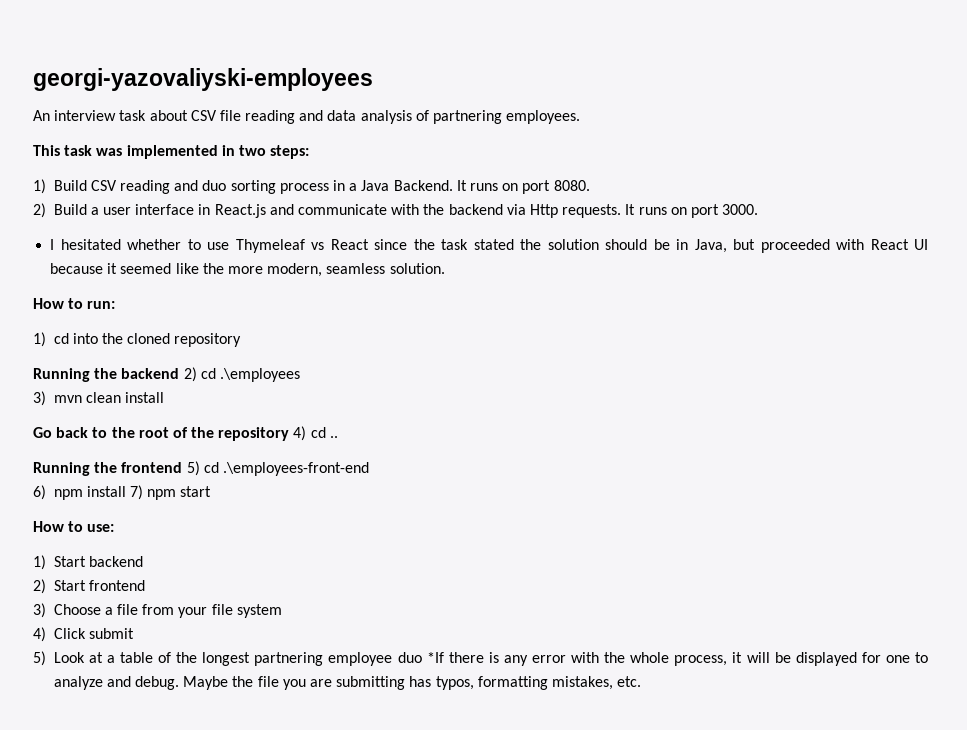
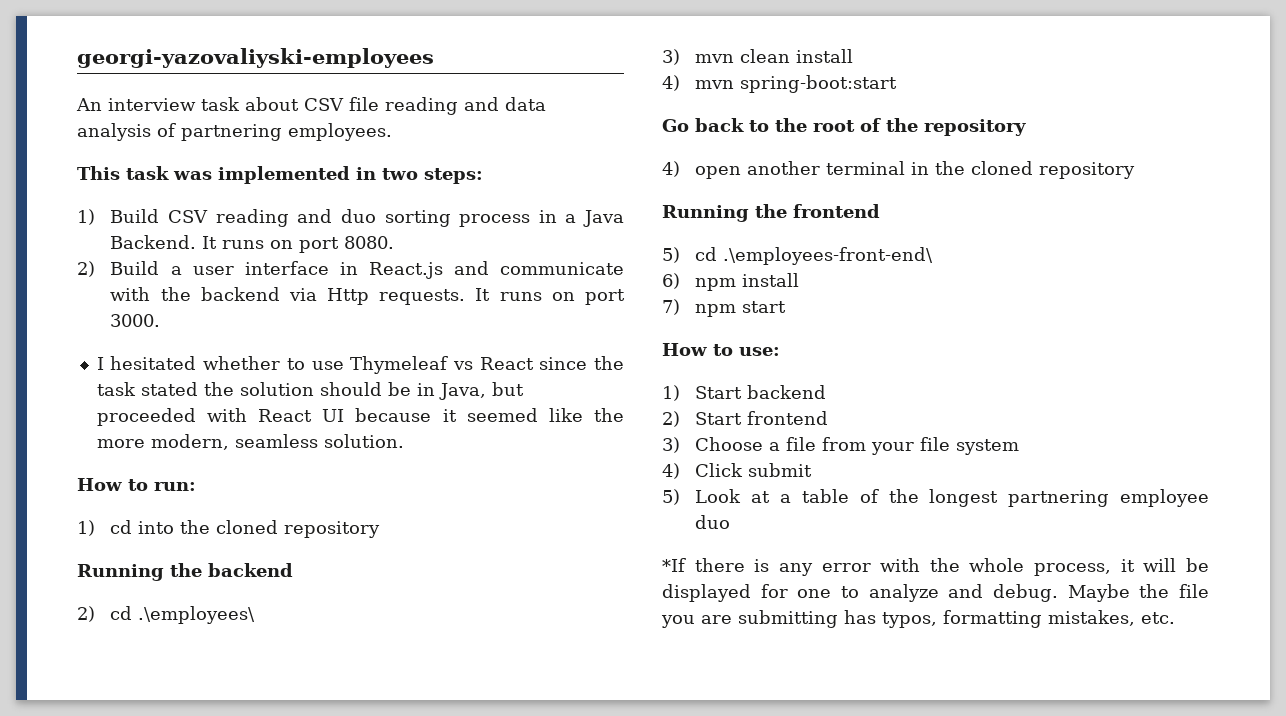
- Running the backend 2) cd .\employees
+ Running the backend
+ 2) cd .\employees\
+ 4) mvn spring-boot:start
- Go back to the root of the repository 4) cd ..
+ Go back to the root of the repository
+ 4) open another terminal in the cloned repository
- Running the frontend 5) cd .\employees-front-end
+ Running the frontend
+ 5) cd .\employees-front-end\
- 6) npm install 7) npm start
+ 6) npm install
+ 7) npm start
- 5) Look at a table of the longest partnering employee duo *If there is any error with the whole process, it will be displayed for one to analyze and debug.
+ 5) Look at a table of the longest partnering employee duo
+ *If there is any error with the whole process, it will be displayed for one to analyze and debug.

